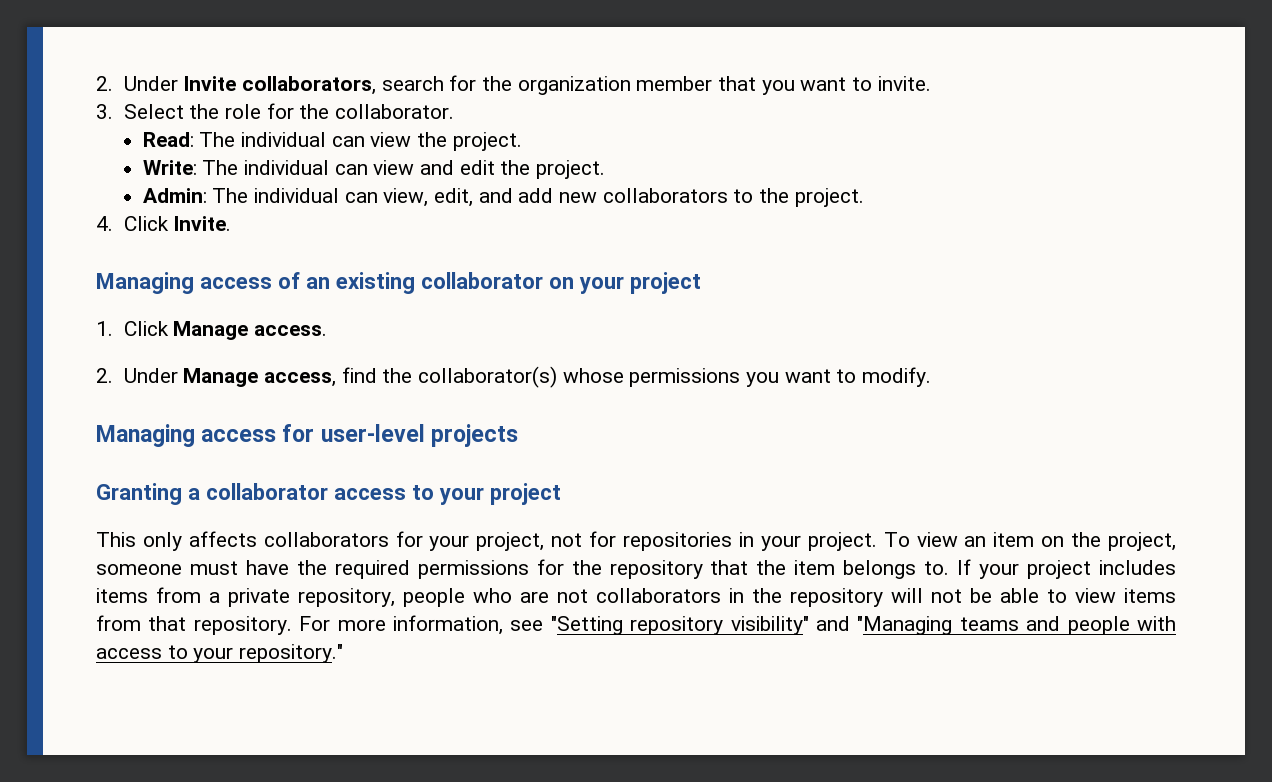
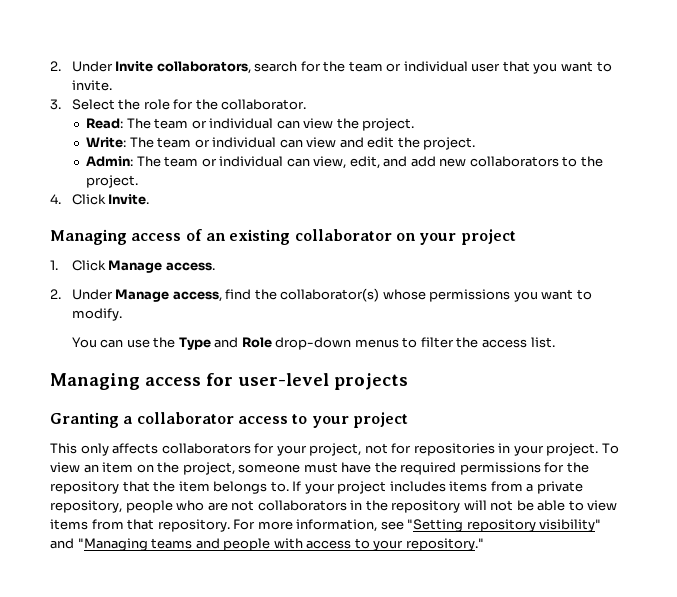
- 2. Under Invite collaborators, search for the organization member that you want to invite.
+ 2. Under Invite collaborators, search for the team or individual user that you want to invite.
- Read: The individual can view the project.
+ Read: The team or individual can view the project.
- Write: The individual can view and edit the project.
+ Write: The team or individual can view and edit the project.
- Admin: The individual can view, edit, and add new collaborators to the project.
+ Admin: The team or individual can view, edit, and add new collaborators to the project.
+ You can use the Type and Role drop-down menus to filter the access list.

